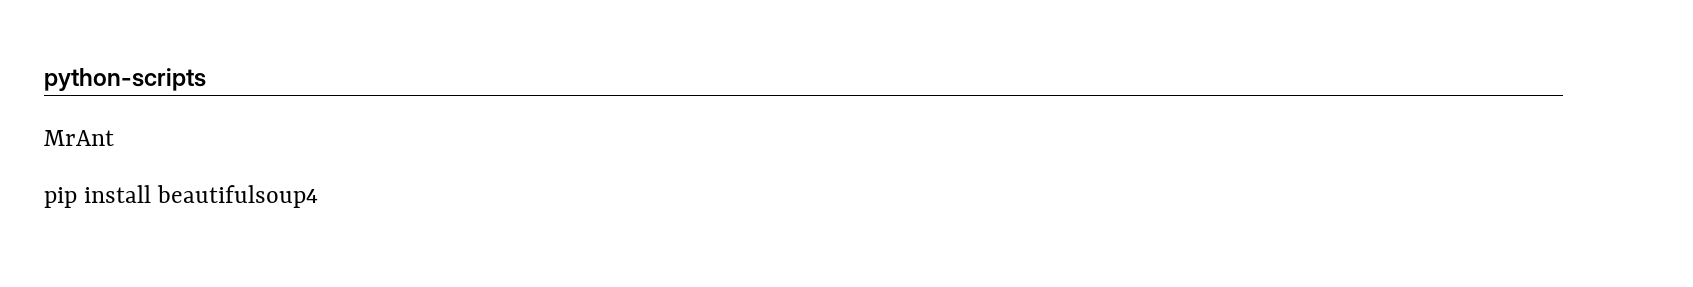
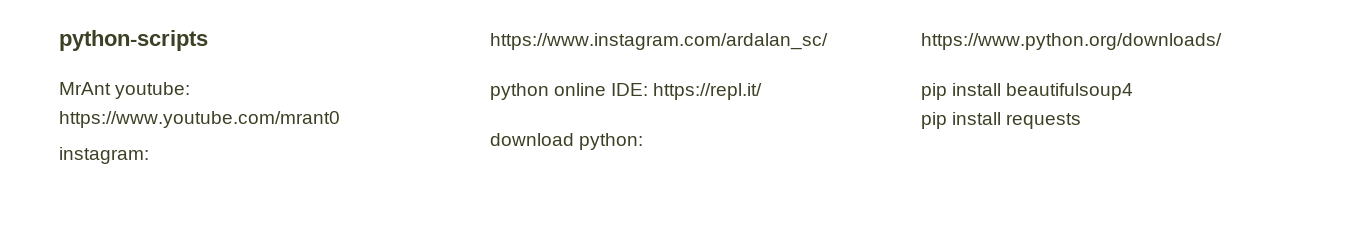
- MrAnt
+ MrAnt youtube: https://www.youtube.com/mrant0
+ instagram: https://www.instagram.com/ardalan_sc/
+ python online IDE: https://repl.it/
+ download python: https://www.python.org/downloads/
+ pip install requests

